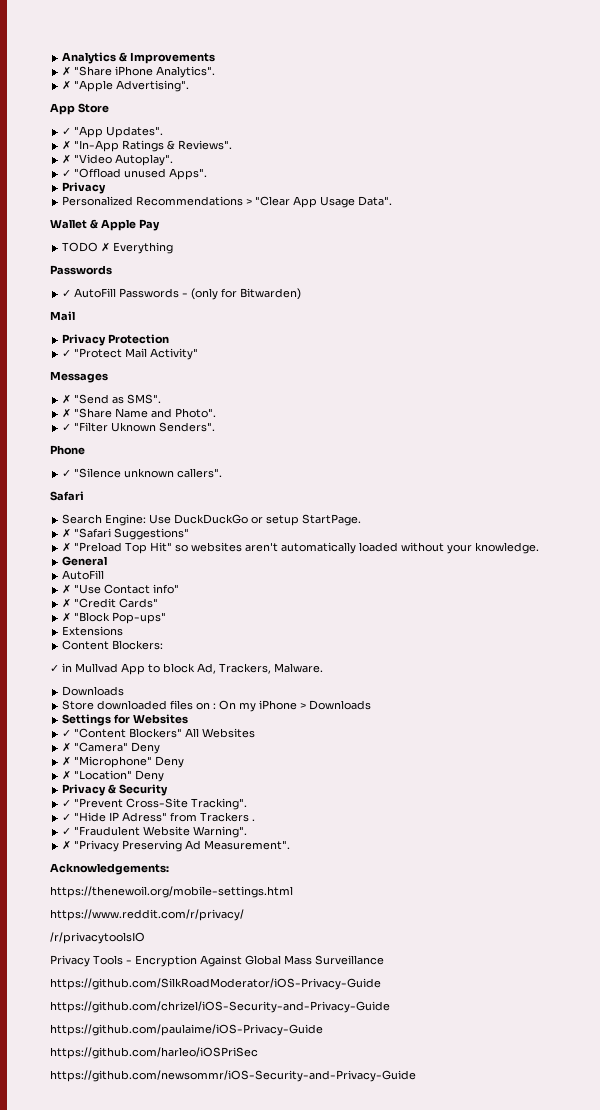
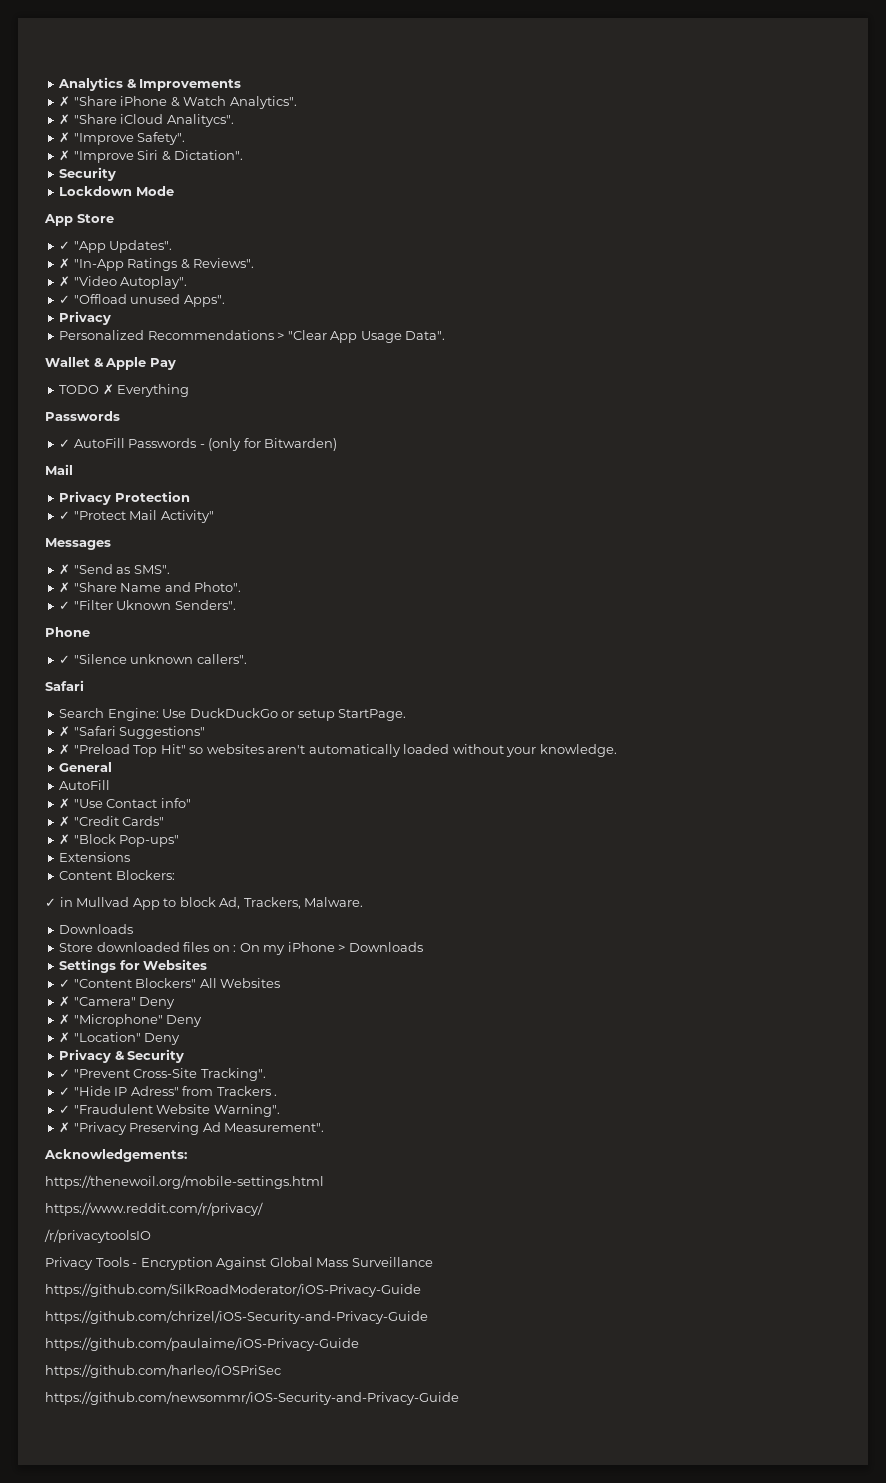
- ✗ "Share iPhone Analytics".
+ ✗ "Share iPhone & Watch Analytics".
- ✗ "Apple Advertising".
+ ✗ "Share iCloud Analitycs".
+ ✗ "Improve Safety".
+ ✗ "Improve Siri & Dictation".
+ Security
+ Lockdown Mode

